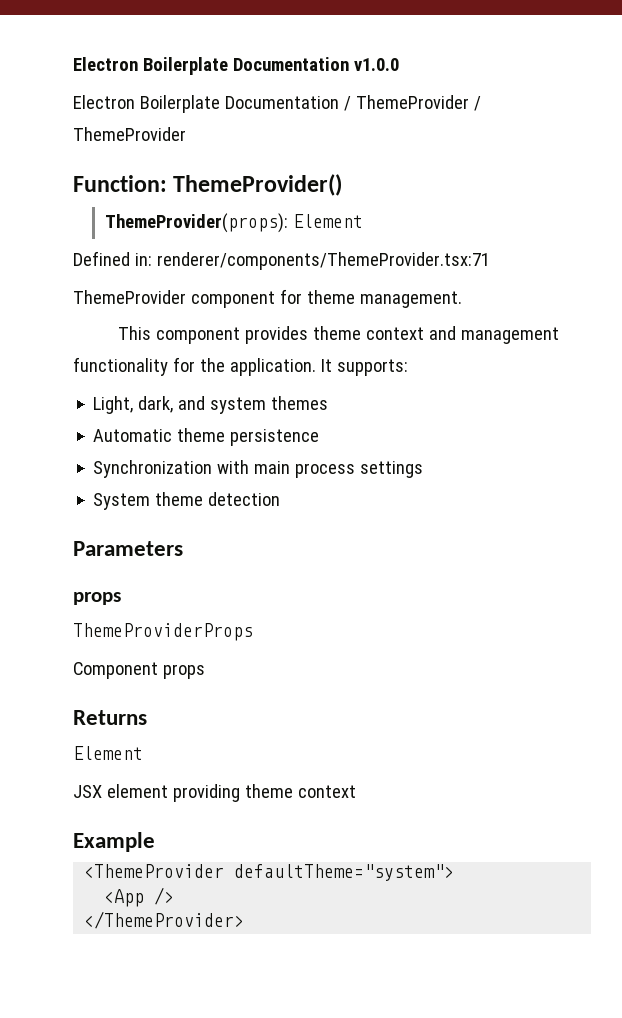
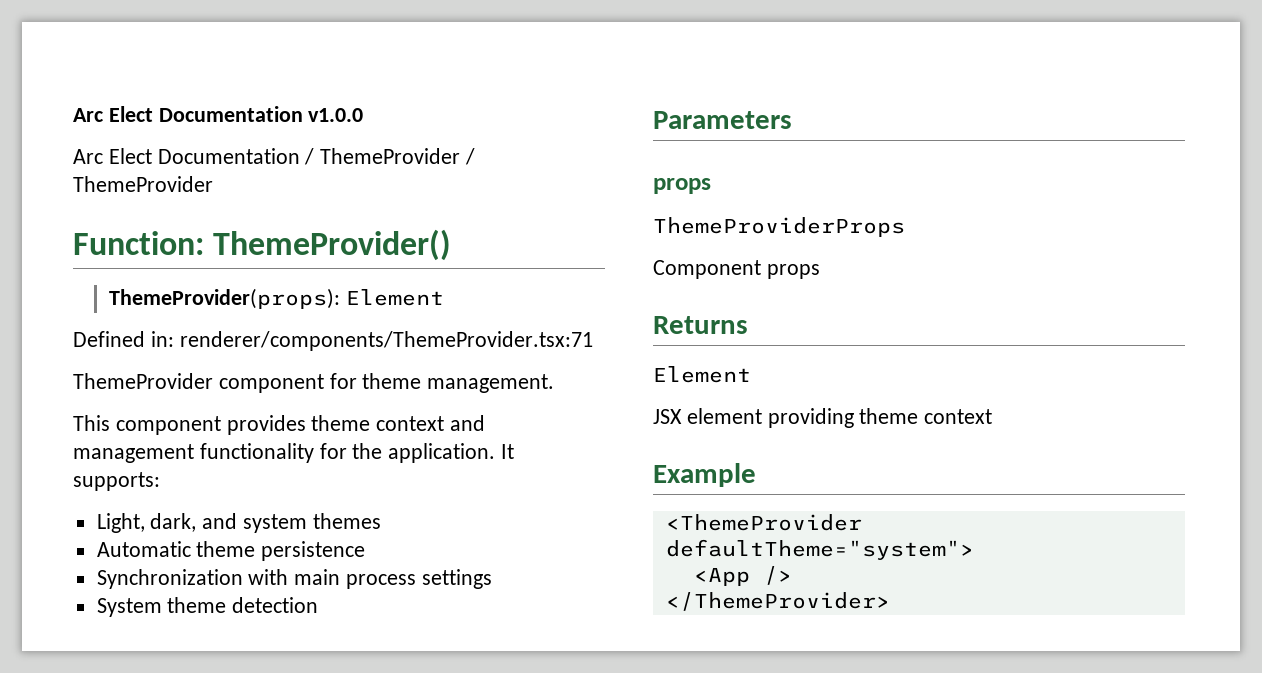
- Electron Boilerplate Documentation v1.0.0
+ Arc Elect Documentation v1.0.0
- Electron Boilerplate Documentation / ThemeProvider / ThemeProvider
+ Arc Elect Documentation / ThemeProvider / ThemeProvider

